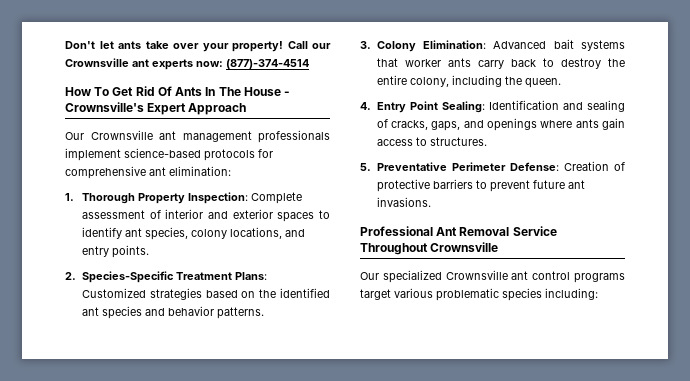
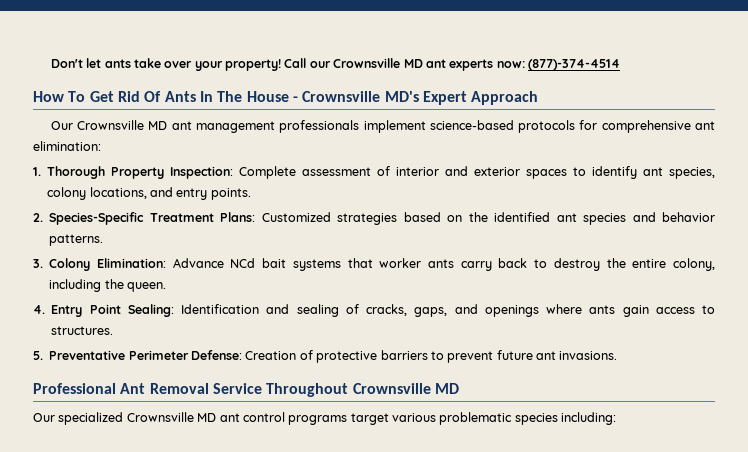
- Call our Crownsville ant experts now: (877)-374-4514
+ Call our Crownsville MD ant experts now: (877)-374-4514
- How To Get Rid Of Ants In The House - Crownsville's Expert Approach
+ How To Get Rid Of Ants In The House - Crownsville MD's Expert Approach
- Our Crownsville ant management professionals implement science-based protocols for comprehensive ant elimination:
+ Our Crownsville MD ant management professionals implement science-based protocols for comprehensive ant elimination:
- 3. Colony Elimination: Advanced bait systems that worker ants carry back to destroy the entire colony, including the queen.
+ 3. Colony Elimination: Advance NCd bait systems that worker ants carry back to destroy the entire colony, including the queen.
- Professional Ant Removal Service Throughout Crownsville
+ Professional Ant Removal Service Throughout Crownsville MD
- Our specialized Crownsville ant control programs target various problematic species including:
+ Our specialized Crownsville MD ant control programs target various problematic species including:

